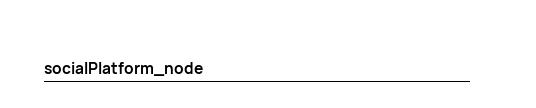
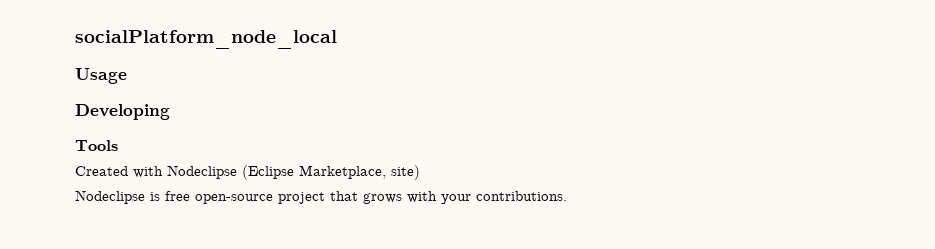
- socialPlatform_node
+ socialPlatform_node_local
+ Usage
+ Developing
+ Tools
+ Created with Nodeclipse (Eclipse Marketplace, site)
+ Nodeclipse is free open-source project that grows with your contributions.

